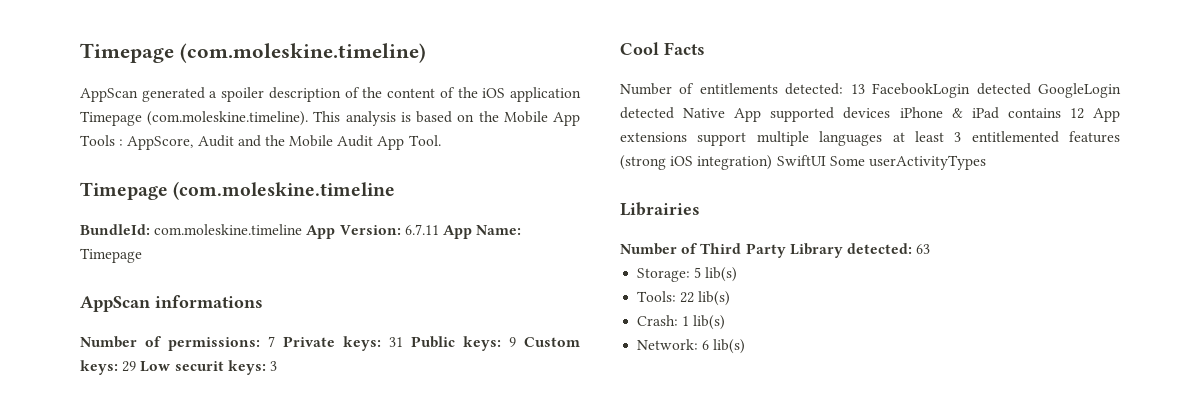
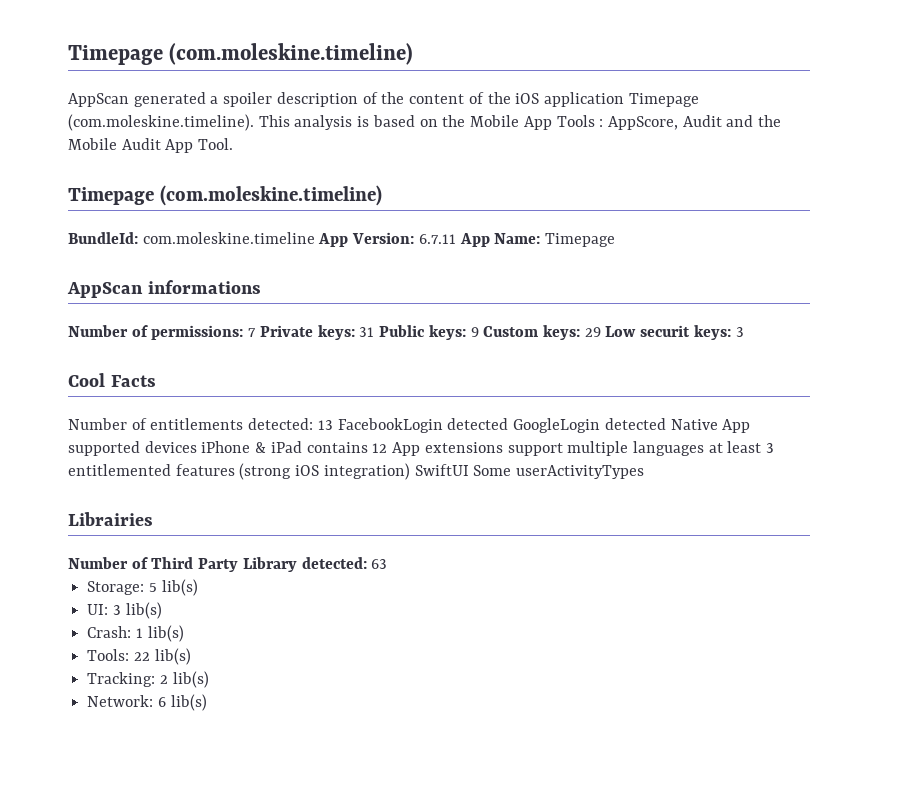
  AppScan generated a spoiler description of the content of the iOS application Timepage (com.moleskine.timeline). This analysis is based on the Mobile App Tools : AppScore, Audit and the Mobile Audit App Tool.
- Timepage (com.moleskine.timeline
+ Timepage (com.moleskine.timeline)
- Tools: 22 lib(s)
+ UI: 3 lib(s)
+ Tools: 22 lib(s)
+ Tracking: 2 lib(s)

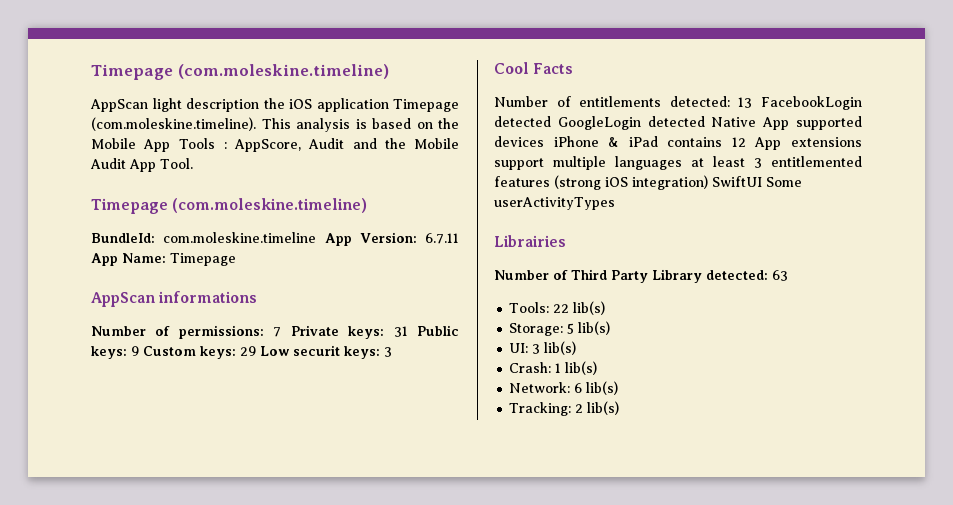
- AppScan generated a spoiler description of the content of the iOS application Timepage (com.moleskine.timeline). This analysis is based on the Mobile App Tools : AppScore, Audit and the Mobile Audit App Tool.
+ AppScan light description the iOS application Timepage (com.moleskine.timeline). This analysis is based on the Mobile App Tools : AppScore, Audit and the Mobile Audit App Tool.
+ Tools: 22 lib(s)
- Tools: 22 lib(s)
+ Network: 6 lib(s)
- Network: 6 lib(s)

